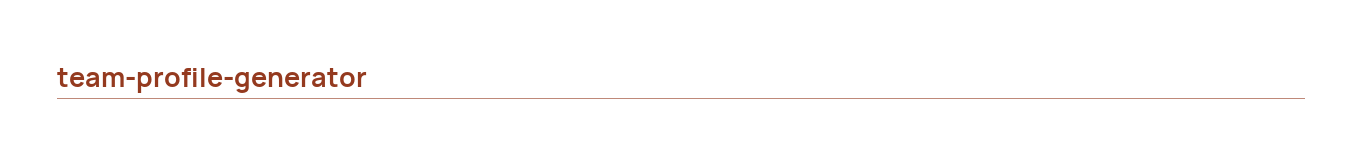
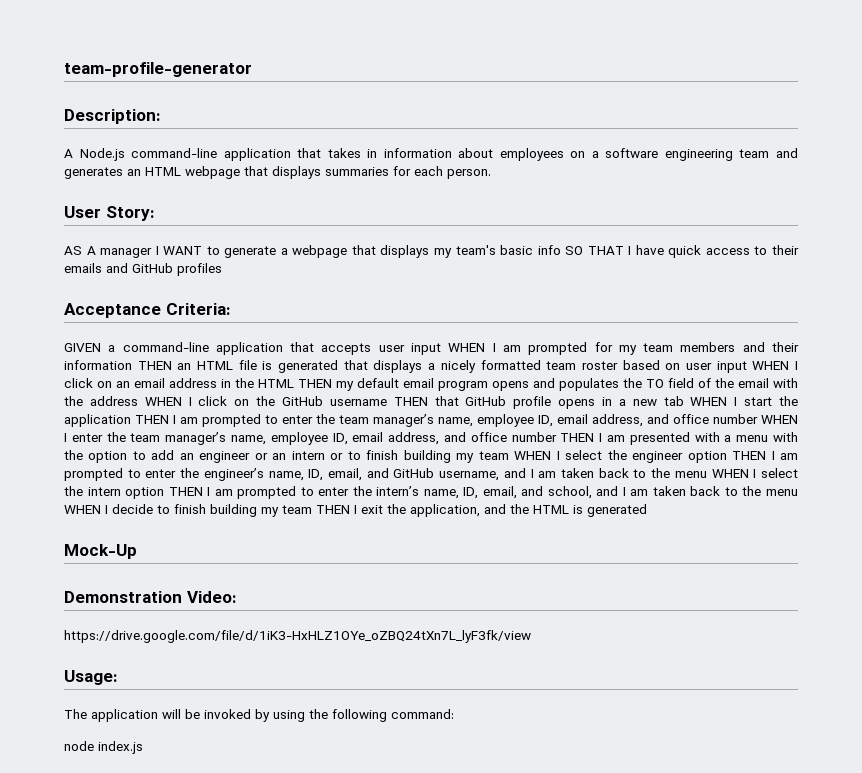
+ Description:
+ A Node.js command-line application that takes in information about employees on a software engineering team and generates an HTML webpage that displays summaries for each person.
+ User Story:
+ AS A manager I WANT to generate a webpage that displays my team's basic info SO THAT I have quick access to their emails and GitHub profiles
+ Acceptance Criteria:
+ GIVEN a command-line application that accepts user input WHEN I am prompted for my team members and their information THEN an HTML file is generated that displays a nicely formatted team roster based on user input WHEN I click on an email address in the HTML THEN my default email program opens and populates the TO field of the email with the address WHEN I click on the GitHub username THEN that GitHub profile opens in a new tab WHEN I start the application THEN I am prompted to enter the team manager’s name, employee ID, email address, and office number WHEN I enter the team manager’s name, employee ID, email address, and office number THEN I am presented with a menu with the option to add an engineer or an intern or to finish building my team WHEN I select the engineer option THEN I am prompted to enter the engineer’s name, ID, email, and GitHub username, and I am taken back to the menu WHEN I select the intern option THEN I am prompted to enter the intern’s name, ID, email, and school, and I am taken back to the menu WHEN I decide to finish building my team THEN I exit the application, and the HTML is generated
+ Mock-Up
+ Demonstration Video:
+ https://drive.google.com/file/d/1iK3-HxHLZ1OYe_oZBQ24tXn7L_lyF3fk/view
+ Usage:
+ The application will be invoked by using the following command:
+ node index.js

